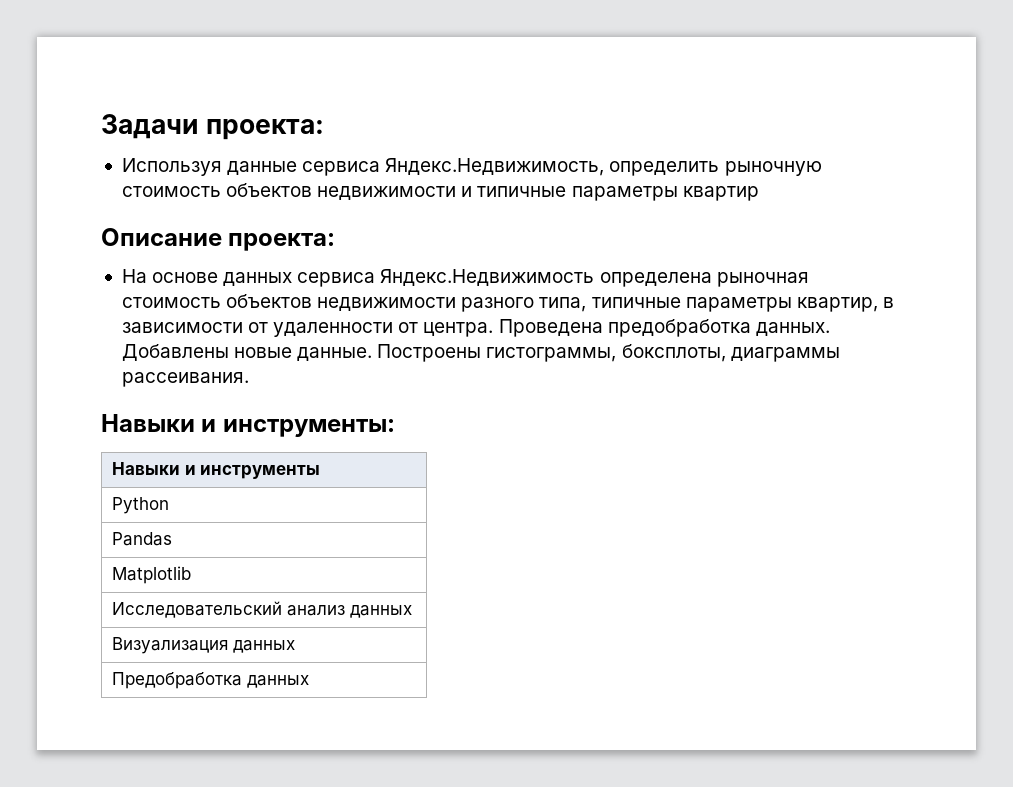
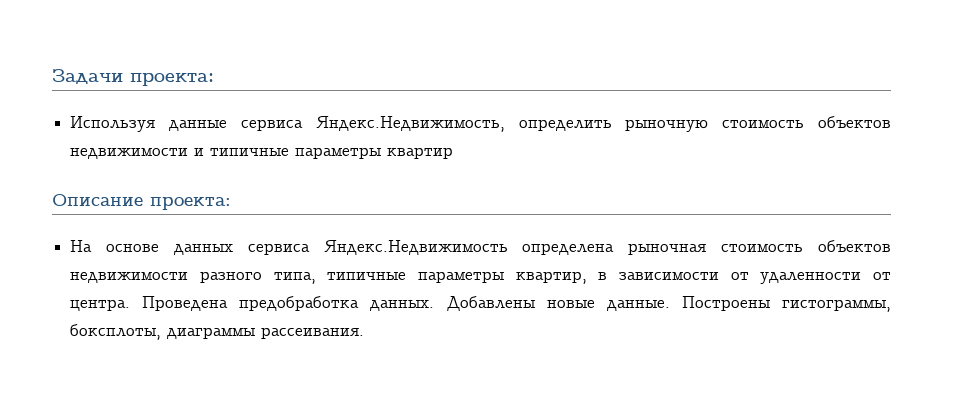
- Навыки и инструменты:
- Навыки и инструменты
- Python
- Pandas
- Matplotlib
- Исследовательский анализ данных
- Визуализация данных
- Предобработка данных

